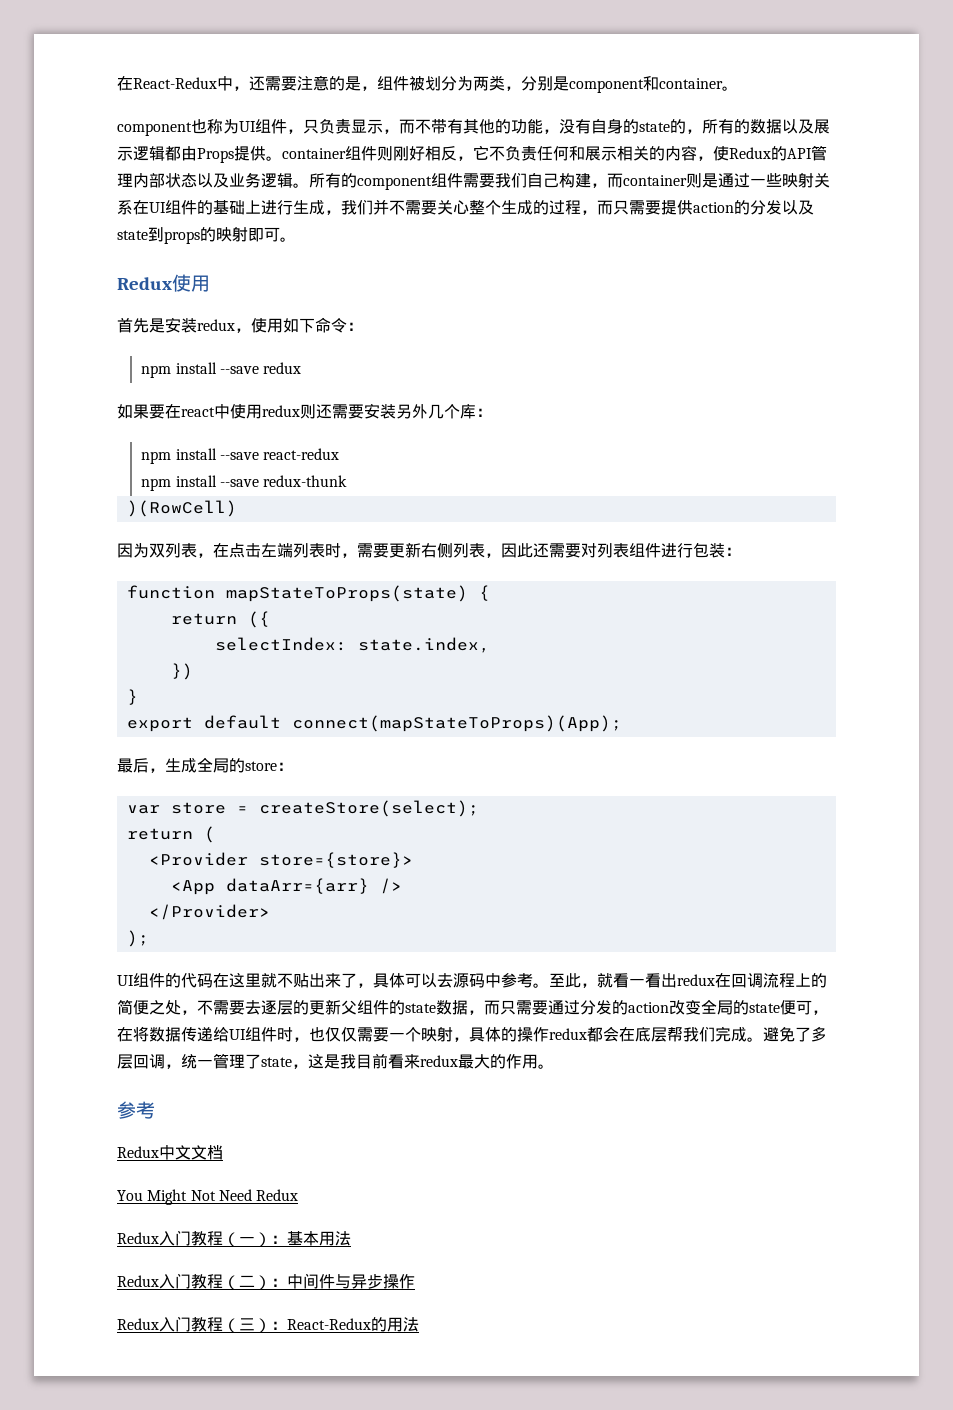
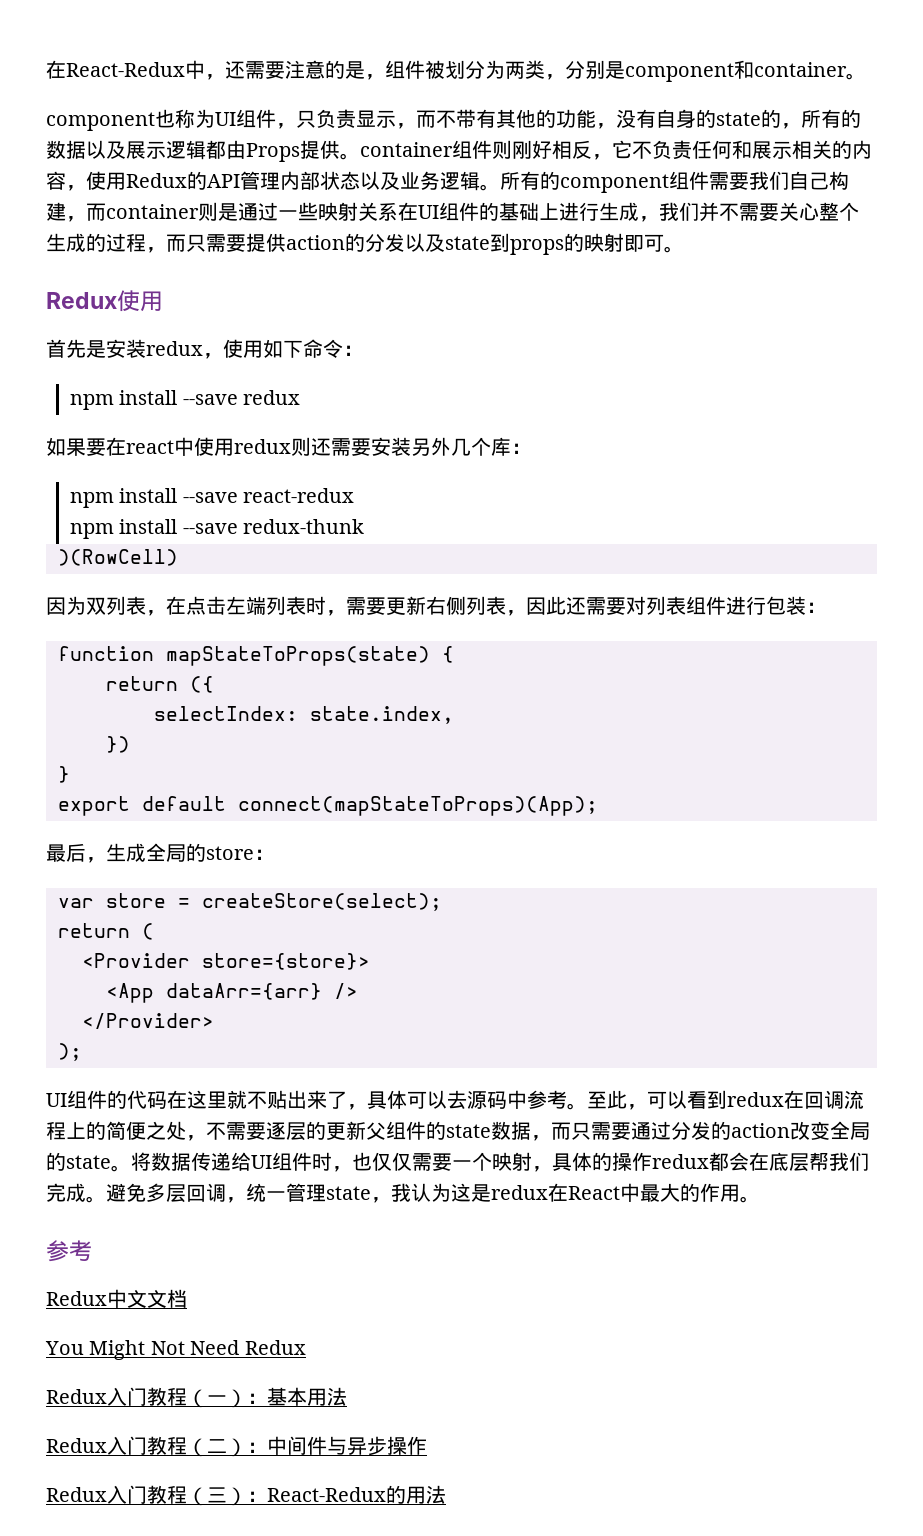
- component也称为UI组件，只负责显示，而不带有其他的功能，没有自身的state的，所有的数据以及展示逻辑都由Props提供。container组件则刚好相反，它不负责任何和展示相关的内容，使Redux的API管理内部状态以及业务逻辑。
+ component也称为UI组件，只负责显示，而不带有其他的功能，没有自身的state的，所有的数据以及展示逻辑都由Props提供。container组件则刚好相反，它不负责任何和展示相关的内容，使用Redux的API管理内部状态以及业务逻辑。
- 至此，就看一看出redux在回调流程上的简便之处，不需要去逐层的更新父组件的state数据，而只需要通过分发的action改变全局的state便可，在将数据传递给UI组件时，也仅仅需要一个映射，具体的操作redux都会在底层帮我们完成。
+ 至此，可以看到redux在回调流程上的简便之处，不需要逐层的更新父组件的state数据，而只需要通过分发的action改变全局的state。将数据传递给UI组件时，也仅仅需要一个映射，具体的操作redux都会在底层帮我们完成。
- 避免了多层回调，统一管理了state，这是我目前看来redux最大的作用。
+ 避免多层回调，统一管理state，我认为这是redux在React中最大的作用。

